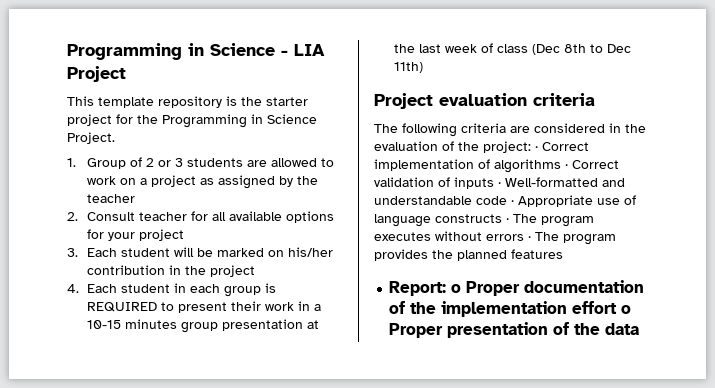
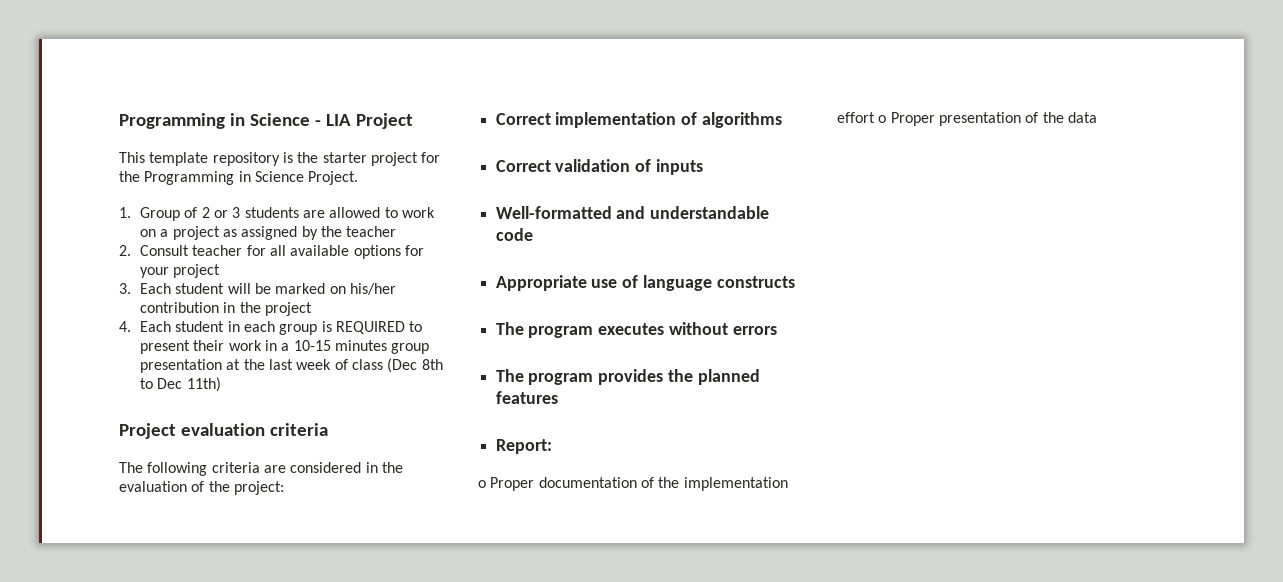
- The following criteria are considered in the evaluation of the project: · Correct implementation of algorithms · Correct validation of inputs · Well-formatted and understandable code · Appropriate use of language constructs · The program executes without errors · The program provides the planned features
+ The following criteria are considered in the evaluation of the project:
+ Correct implementation of algorithms
+ Correct validation of inputs
+ Well-formatted and understandable code
+ Appropriate use of language constructs
+ The program executes without errors
+ The program provides the planned features
- Report: o Proper documentation of the implementation effort o Proper presentation of the data
+ Report:
+ o Proper documentation of the implementation effort o Proper presentation of the data

